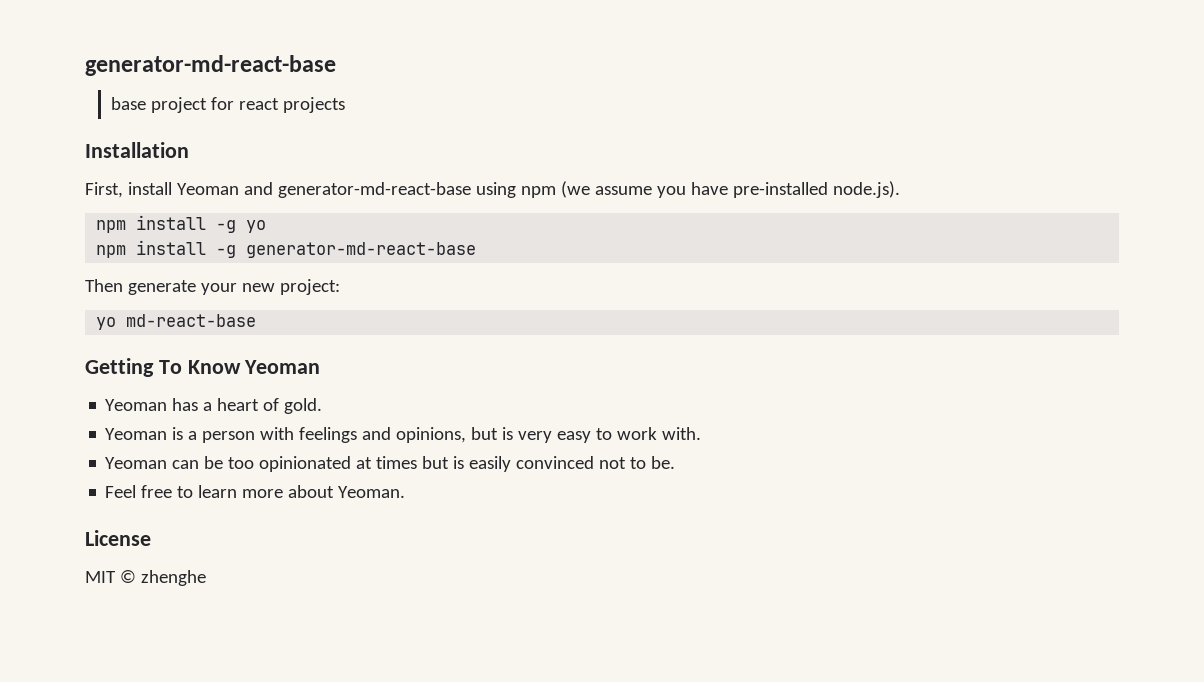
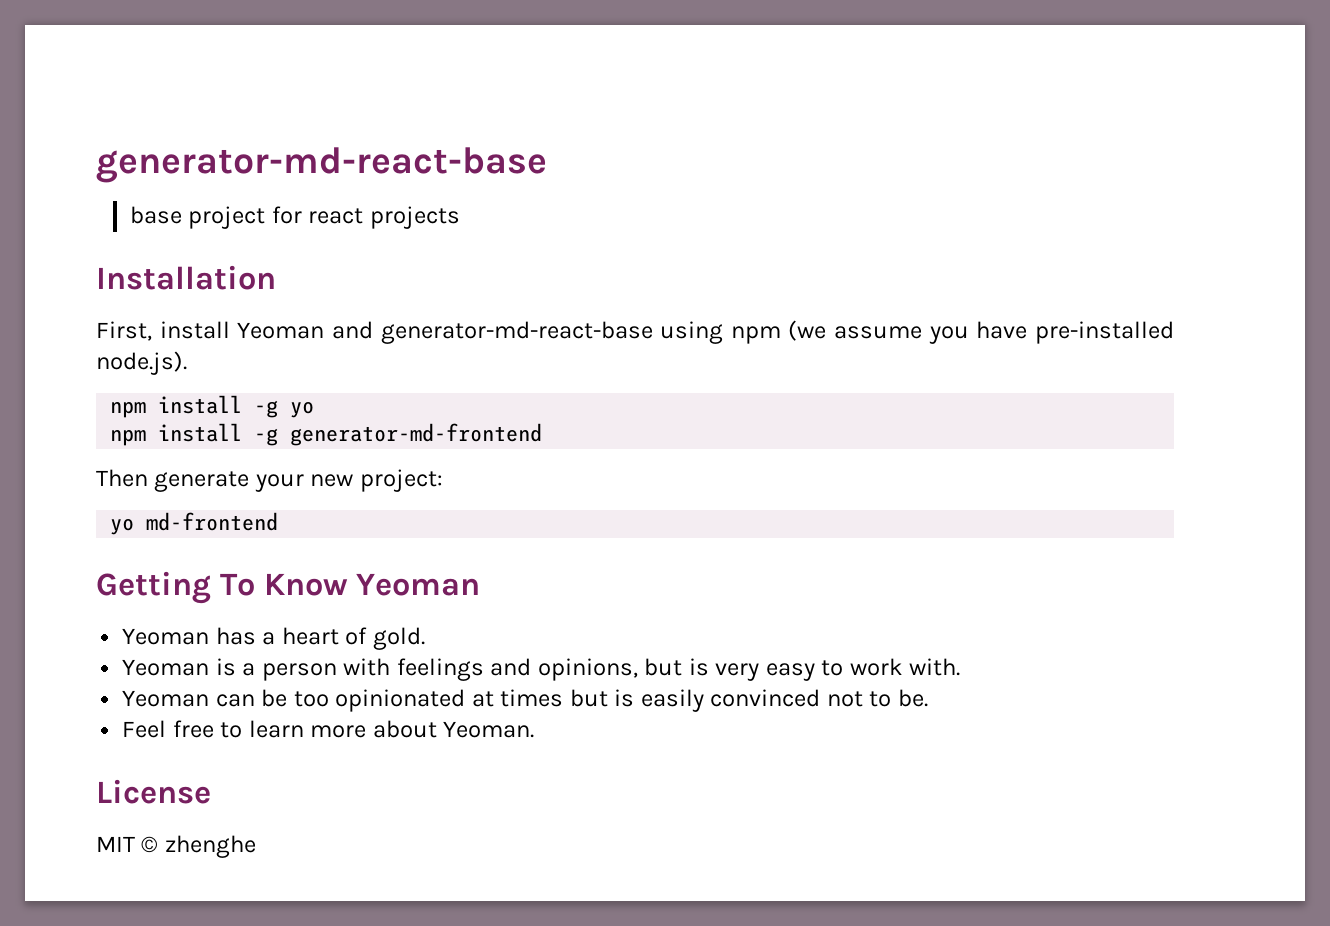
- npm install -g generator-md-react-base
+ npm install -g generator-md-frontend
- yo md-react-base
+ yo md-frontend

